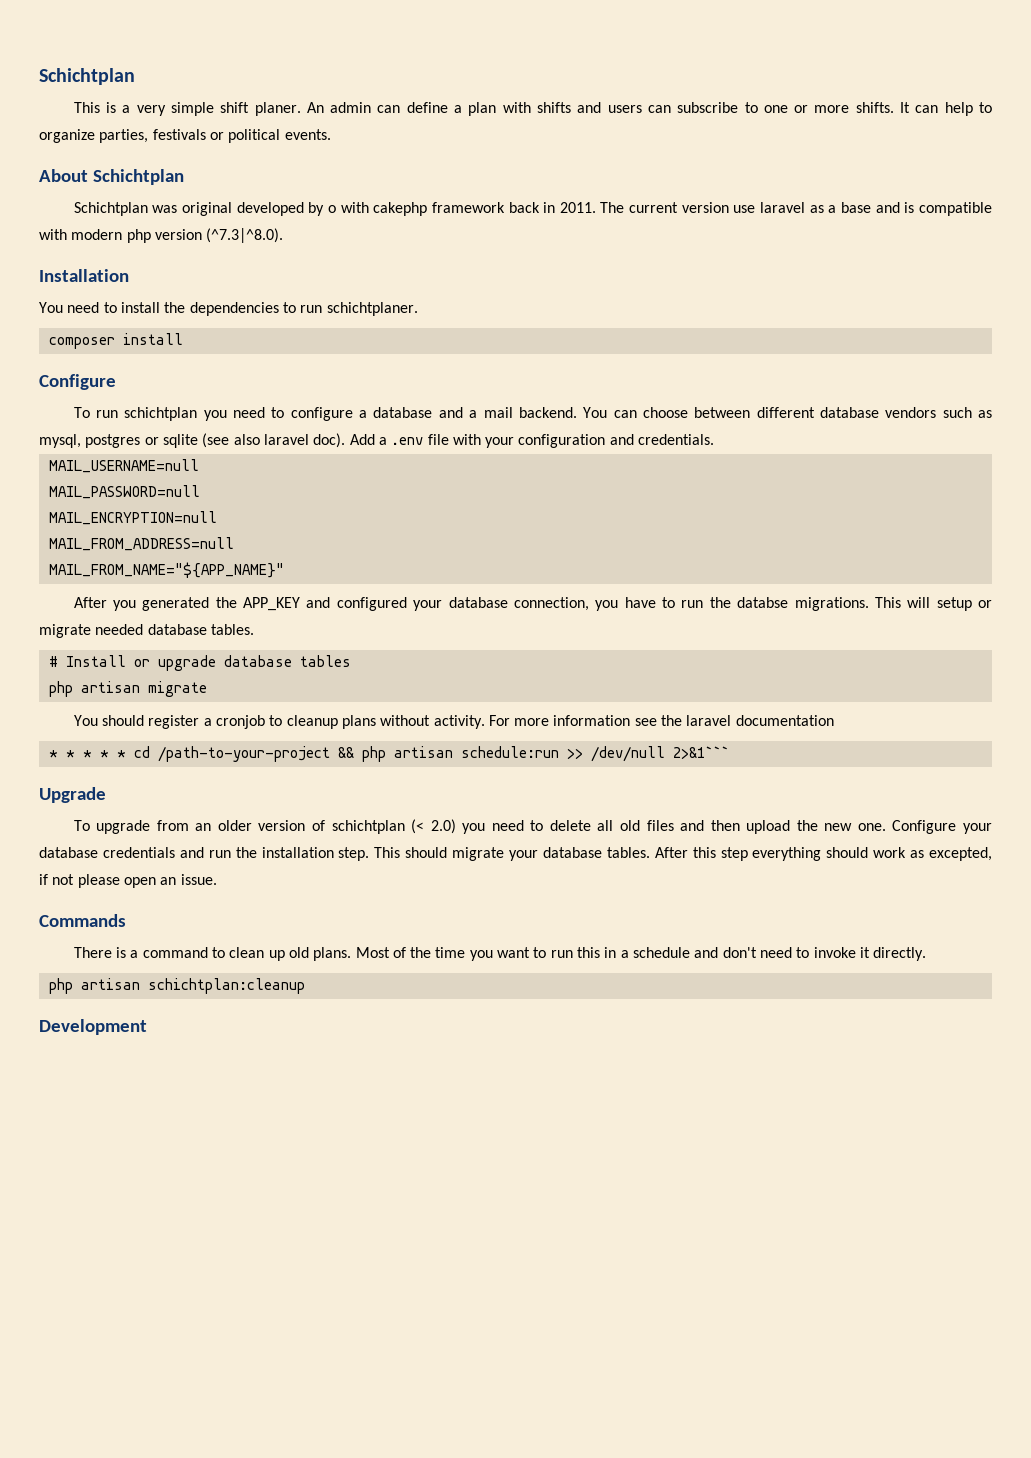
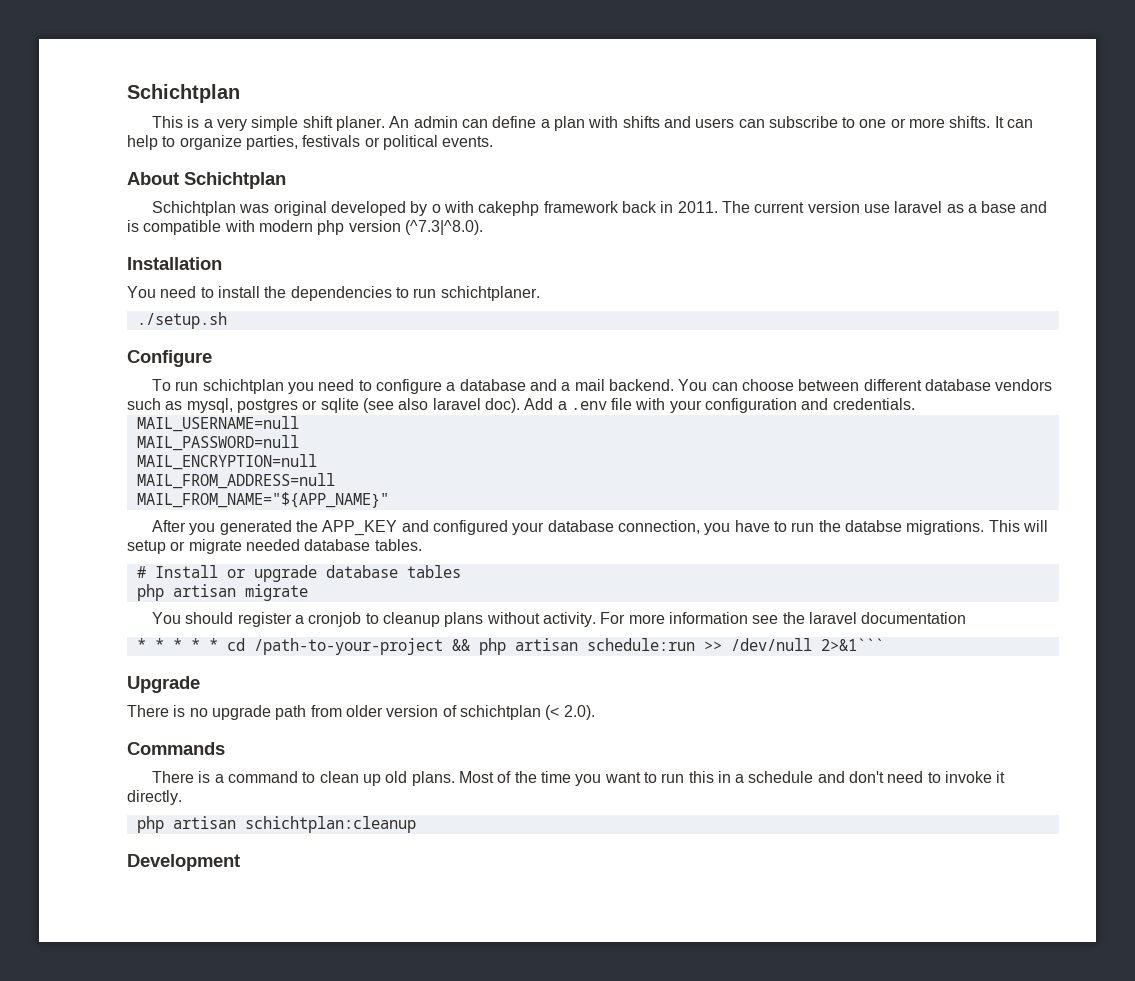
- composer install
+ ./setup.sh
- To upgrade from an older version of schichtplan (< 2.0) you need to delete all old files and then upload the new one. Configure your database credentials and run the installation step. This should migrate your database tables. After this step everything should work as excepted, if not please open an issue.
+ There is no upgrade path from older version of schichtplan (< 2.0).

